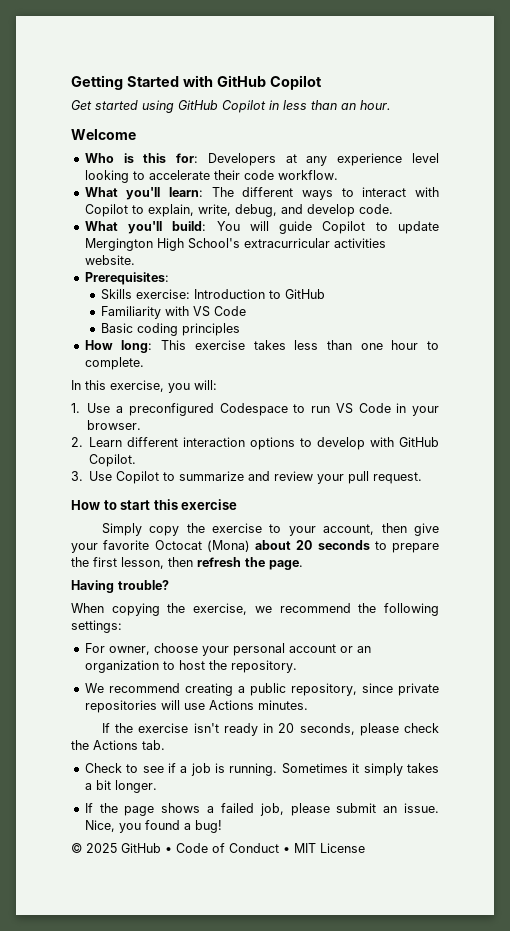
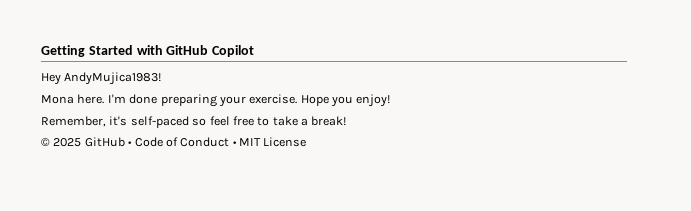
- Get started using GitHub Copilot in less than an hour.
- Welcome
- Who is this for: Developers at any experience level looking to accelerate their code workflow.
- What you'll learn: The different ways to interact with Copilot to explain, write, debug, and develop code.
- What you'll build: You will guide Copilot to update Mergington High School's extracurricular activities website.
- Prerequisites:
- Skills exercise: Introduction to GitHub
- Familiarity with VS Code
- Basic coding principles
- How long: This exercise takes less than one hour to complete.
- In this exercise, you will:
- 1. Use a preconfigured Codespace to run VS Code in your browser.
- 2. Learn different interaction options to develop with GitHub Copilot.
- 3. Use Copilot to summarize and review your pull request.
- How to start this exercise
- Simply copy the exercise to your account, then give your favorite Octocat (Mona) about 20 seconds to prepare the first lesson, then refresh the page.
- Having trouble?
- When copying the exercise, we recommend the following settings:
- For owner, choose your personal account or an organization to host the repository.
- We recommend creating a public repository, since private repositories will use Actions minutes.
- If the exercise isn't ready in 20 seconds, please check the Actions tab.
- Check to see if a job is running. Sometimes it simply takes a bit longer.
- If the page shows a failed job, please submit an issue. Nice, you found a bug!
+ Hey AndyMujica1983!
+ Mona here. I'm done preparing your exercise. Hope you enjoy!
+ Remember, it's self-paced so feel free to take a break!

